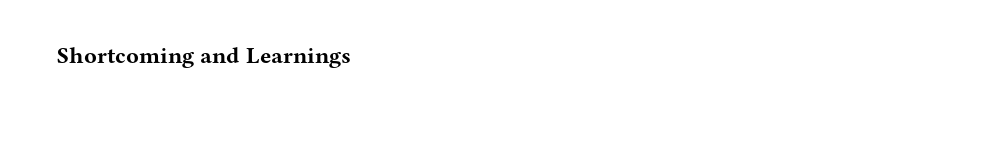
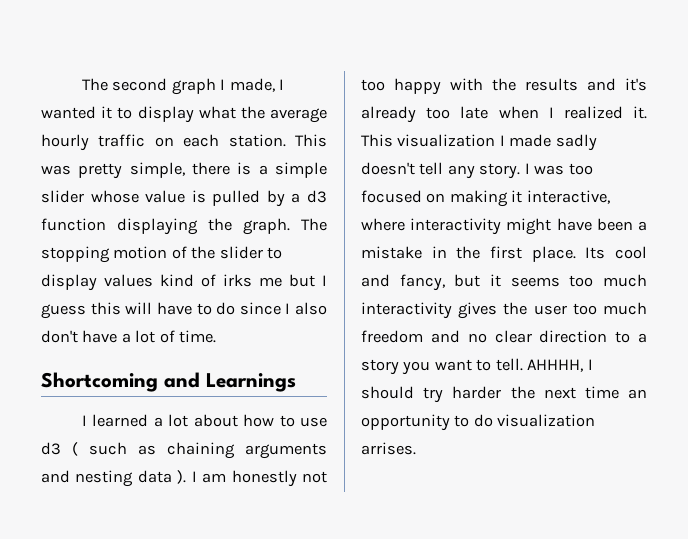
+ The second graph I made, I wanted it to display what the average hourly traffic on each station. This was pretty simple, there is a simple slider whose value is pulled by a d3 function displaying the graph. The stopping motion of the slider to display values kind of irks me but I guess this will have to do since I also don't have a lot of time.
  Shortcoming and Learnings
+ I learned a lot about how to use d3 ( such as chaining arguments and nesting data ). I am honestly not too happy with the results and it's already too late when I realized it. This visualization I made sadly doesn't tell any story. I was too focused on making it interactive, where interactivity might have been a mistake in the first place. Its cool and fancy, but it seems too much interactivity gives the user too much freedom and no clear direction to a story you want to tell. AHHHH, I should try harder the next time an opportunity to do visualization arrises.

